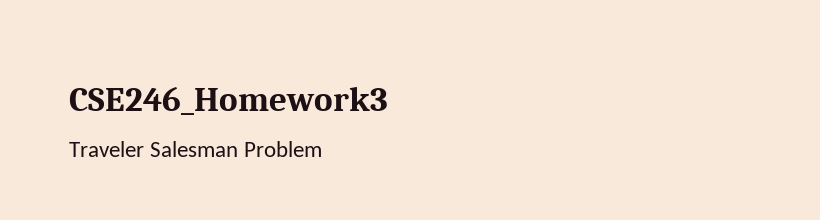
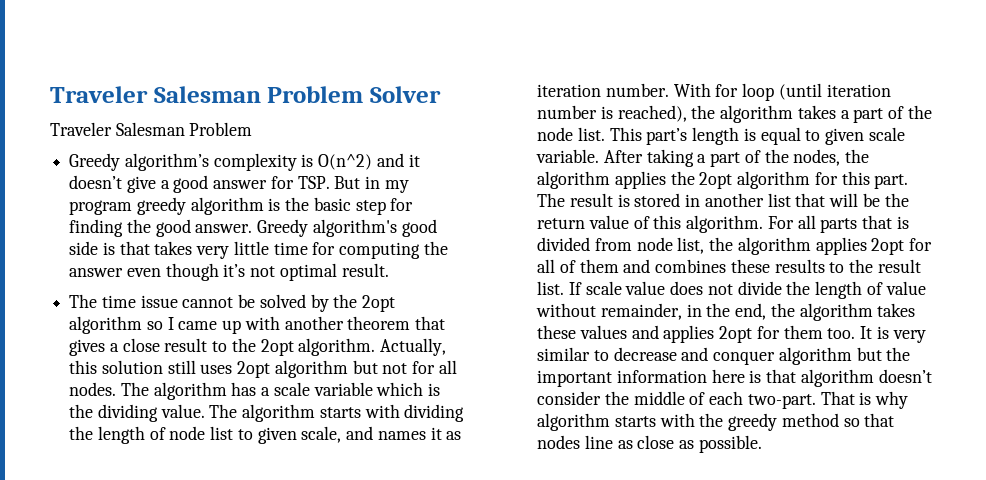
- CSE246_Homework3
+ Traveler Salesman Problem Solver
  Traveler Salesman Problem
+ Greedy algorithm’s complexity is O(n^2) and it doesn’t give a good answer for TSP. But in my program greedy algorithm is the basic step for finding the good answer. Greedy algorithm's good side is that takes very little time for computing the answer even though it’s not optimal result.
+ The time issue cannot be solved by the 2opt algorithm so I came up with another theorem that gives a close result to the 2opt algorithm. Actually, this solution still uses 2opt algorithm but not for all nodes. The algorithm has a scale variable which is the dividing value. The algorithm starts with dividing the length of node list to given scale, and names it as iteration number. With for loop (until iteration number is reached), the algorithm takes a part of the node list. This part’s length is equal to given scale variable. After taking a part of the nodes, the algorithm applies the 2opt algorithm for this part. The result is stored in another list that will be the return value of this algorithm. For all parts that is divided from node list, the algorithm applies 2opt for all of them and combines these results to the result list. If scale value does not divide the length of value without remainder, in the end, the algorithm takes these values and applies 2opt for them too. It is very similar to decrease and conquer algorithm but the important information here is that algorithm doesn’t consider the middle of each two-part. That is why algorithm starts with the greedy method so that nodes line as close as possible.

